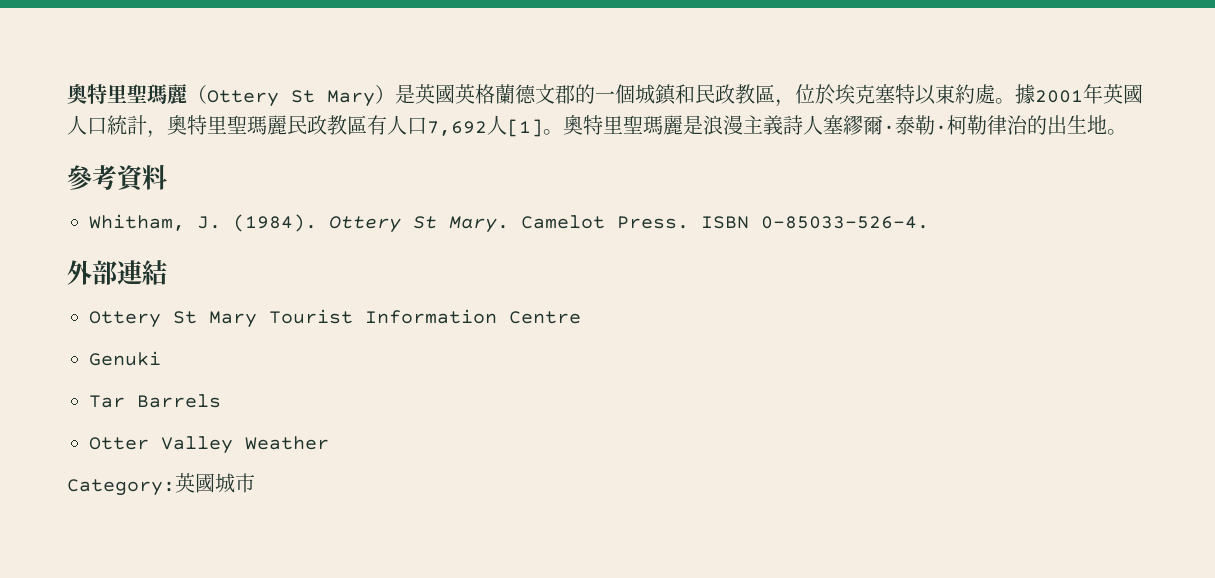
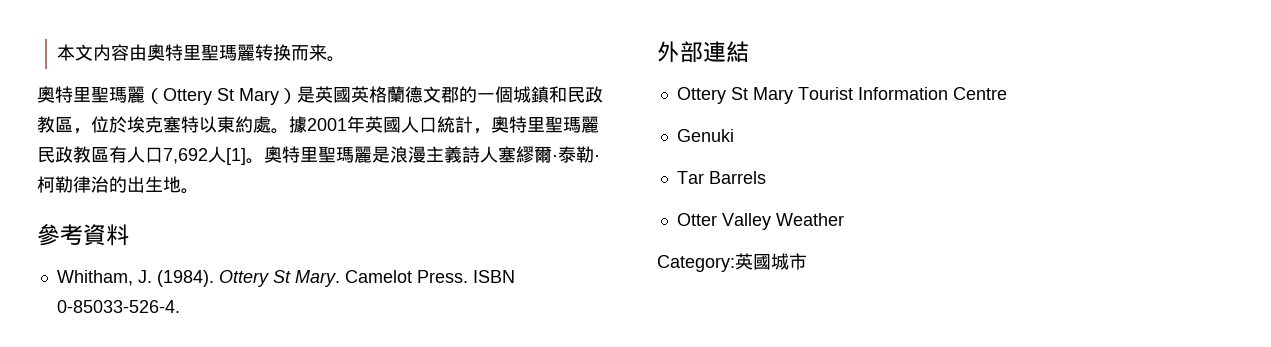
+ 本文内容由奧特里聖瑪麗转换而来。

